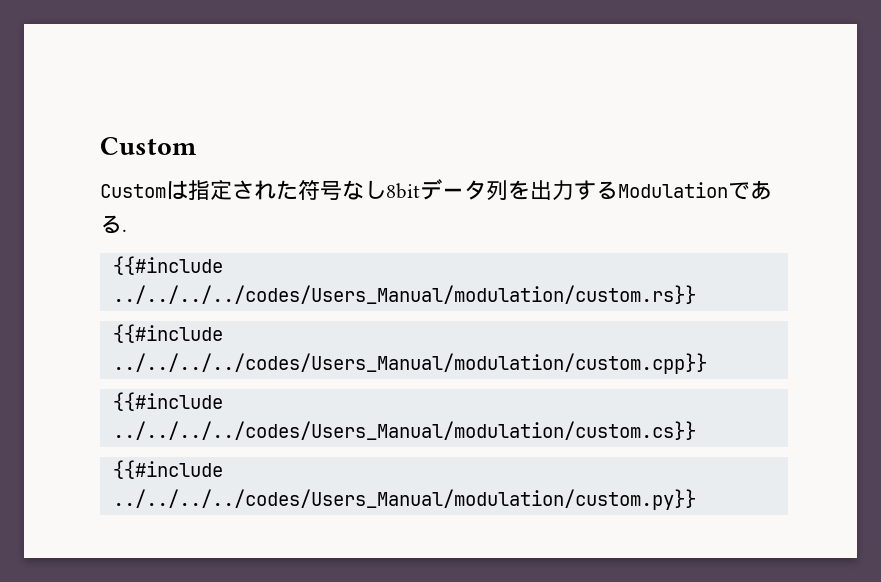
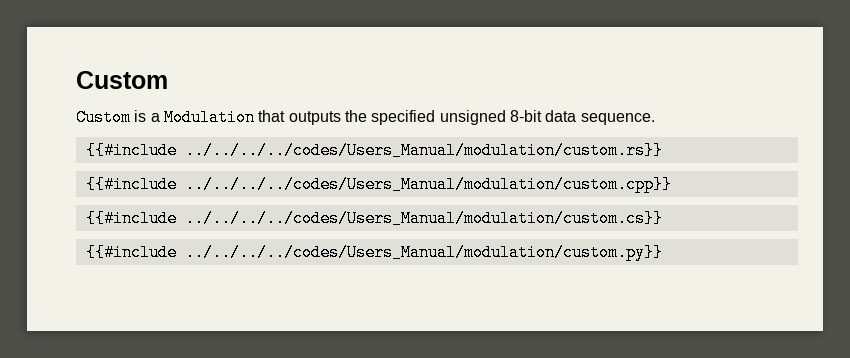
- Customは指定された符号なし8bitデータ列を出力するModulationである.
+ Custom is a Modulation that outputs the specified unsigned 8-bit data sequence.

